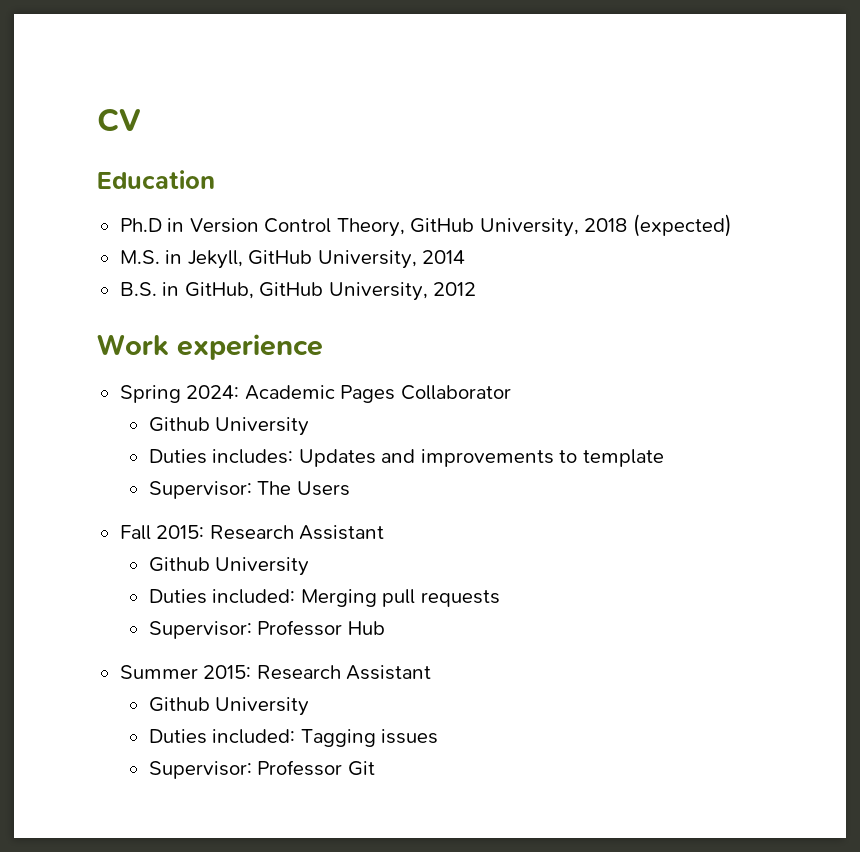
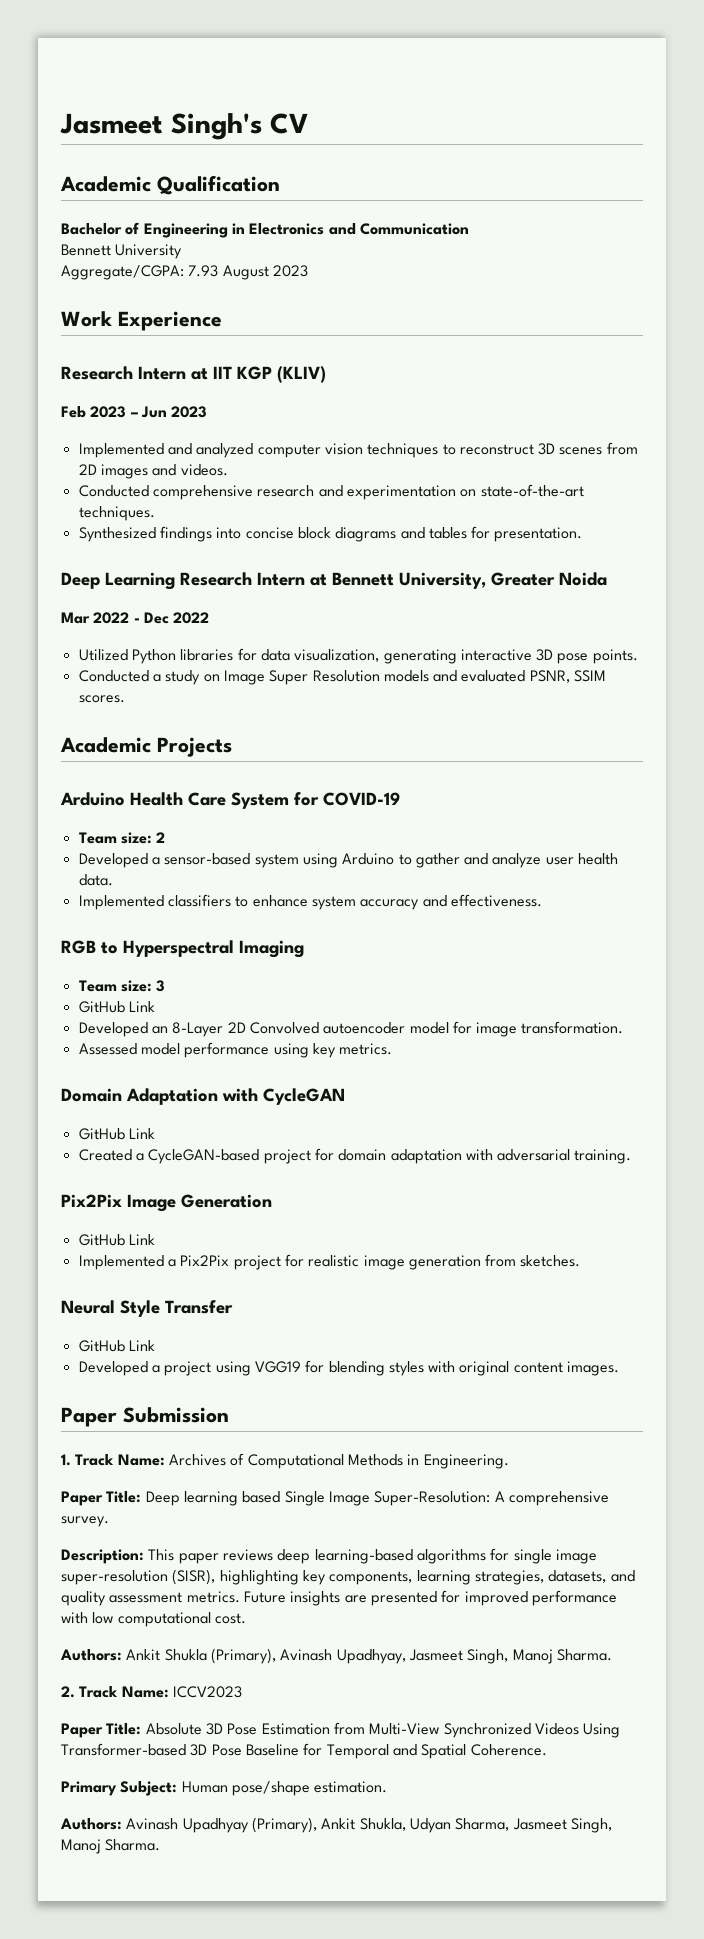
- CV
+ Jasmeet Singh's CV
- Education
- Ph.D in Version Control Theory, GitHub University, 2018 (expected)
- M.S. in Jekyll, GitHub University, 2014
- B.S. in GitHub, GitHub University, 2012
- Work experience
- Spring 2024: Academic Pages Collaborator
- Github University
- Duties includes: Updates and improvements to template
- Supervisor: The Users
- Fall 2015: Research Assistant
- Github University
- Duties included: Merging pull requests
- Supervisor: Professor Hub
- Summer 2015: Research Assistant
- Github University
- Duties included: Tagging issues
- Supervisor: Professor Git
+ Academic Qualification
+ Bachelor of Engineering in Electronics and Communication
+ Bennett University
+ Aggregate/CGPA: 7.93 August 2023
+ Work Experience
+ Research Intern at IIT KGP (KLIV)
+ Feb 2023 – Jun 2023
+ Implemented and analyzed computer vision techniques to reconstruct 3D scenes from 2D images and videos.
+ Conducted comprehensive research and experimentation on state-of-the-art techniques.
+ Synthesized findings into concise block diagrams and tables for presentation.
+ Deep Learning Research Intern at Bennett University, Greater Noida
+ Mar 2022 - Dec 2022
+ Utilized Python libraries for data visualization, generating interactive 3D pose points.
+ Conducted a study on Image Super Resolution models and evaluated PSNR, SSIM scores.
+ Academic Projects
+ Arduino Health Care System for COVID-19
+ Team size: 2
+ Developed a sensor-based system using Arduino to gather and analyze user health data.
+ Implemented classifiers to enhance system accuracy and effectiveness.
+ RGB to Hyperspectral Imaging
+ Team size: 3
+ GitHub Link
+ Developed an 8-Layer 2D Convolved autoencoder model for image transformation.
+ Assessed model performance using key metrics.
+ Domain Adaptation with CycleGAN
+ GitHub Link
+ Created a CycleGAN-based project for domain adaptation with adversarial training.
+ Pix2Pix Image Generation
+ GitHub Link
+ Implemented a Pix2Pix project for realistic image generation from sketches.
+ Neural Style Transfer
+ GitHub Link
+ Developed a project using VGG19 for blending styles with original content images.
+ Paper Submission
+ 1. Track Name: Archives of Computational Methods in Engineering.
+ Paper Title: Deep learning based Single Image Super-Resolution: A comprehensive survey.
+ Description: This paper reviews deep learning-based algorithms for single image super-resolution (SISR), highlighting key components, learning strategies, datasets, and quality assessment metrics. Future insights are presented for improved performance with low computational cost.
+ Authors: Ankit Shukla (Primary), Avinash Upadhyay, Jasmeet Singh, Manoj Sharma.
+ 2. Track Name: ICCV2023
+ Paper Title: Absolute 3D Pose Estimation from Multi-View Synchronized Videos Using Transformer-based 3D Pose Baseline for Temporal and Spatial Coherence.
+ Primary Subject: Human pose/shape estimation.
+ Authors: Avinash Upadhyay (Primary), Ankit Shukla, Udyan Sharma, Jasmeet Singh, Manoj Sharma.

